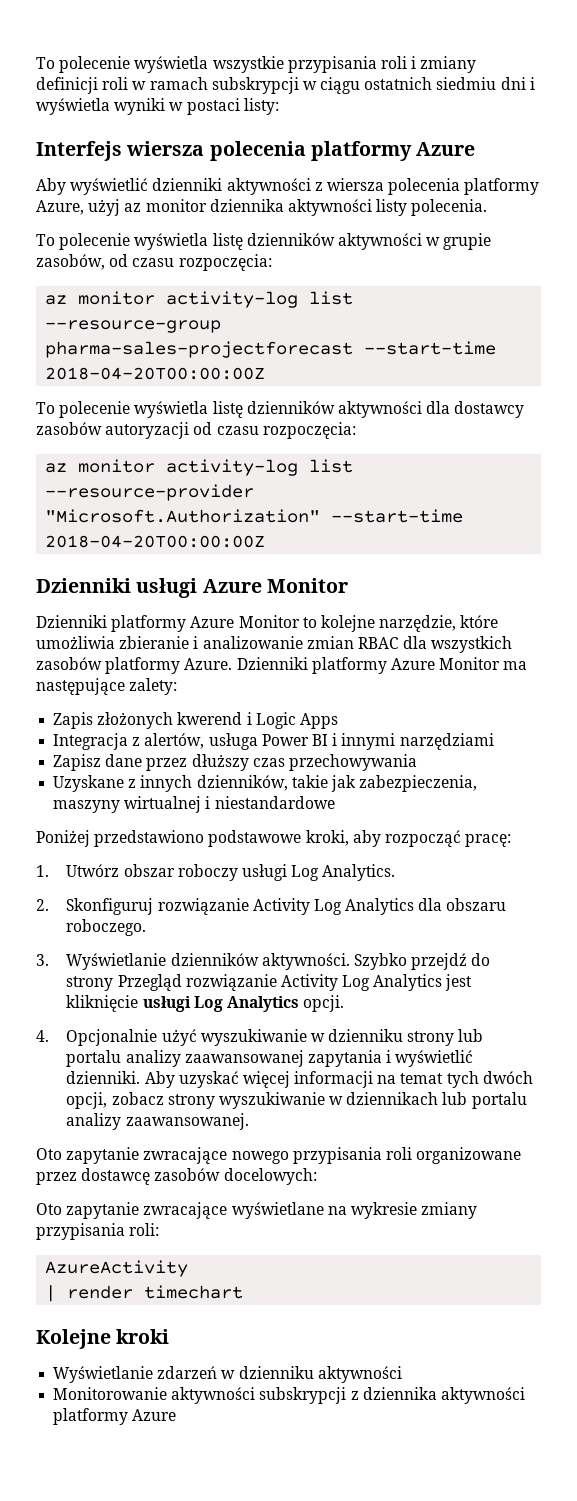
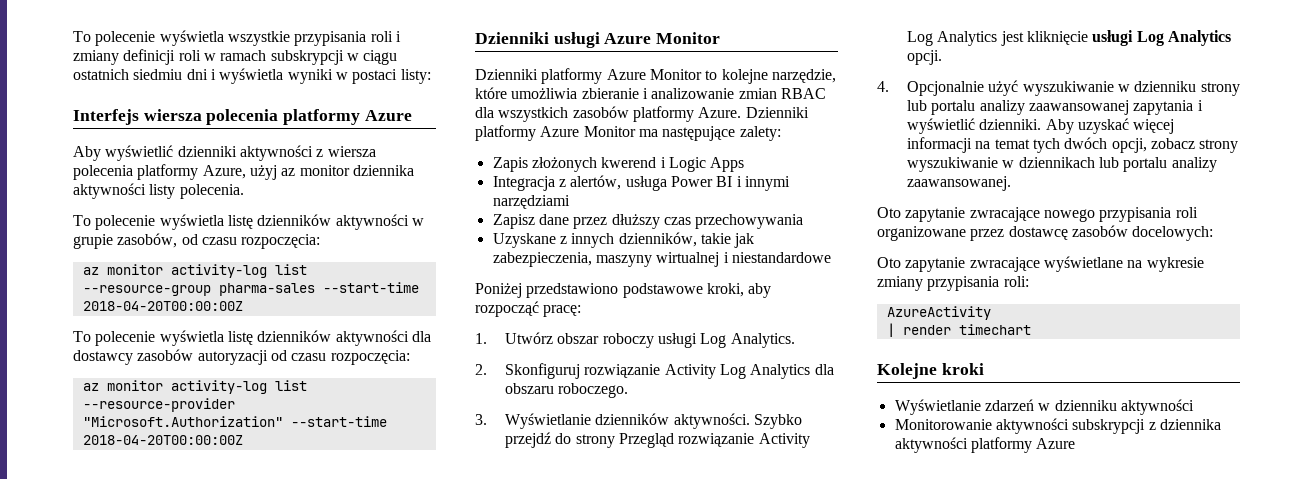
- az monitor activity-log list --resource-group pharma-sales-projectforecast --start-time 2018-04-20T00:00:00Z
+ az monitor activity-log list --resource-group pharma-sales --start-time 2018-04-20T00:00:00Z

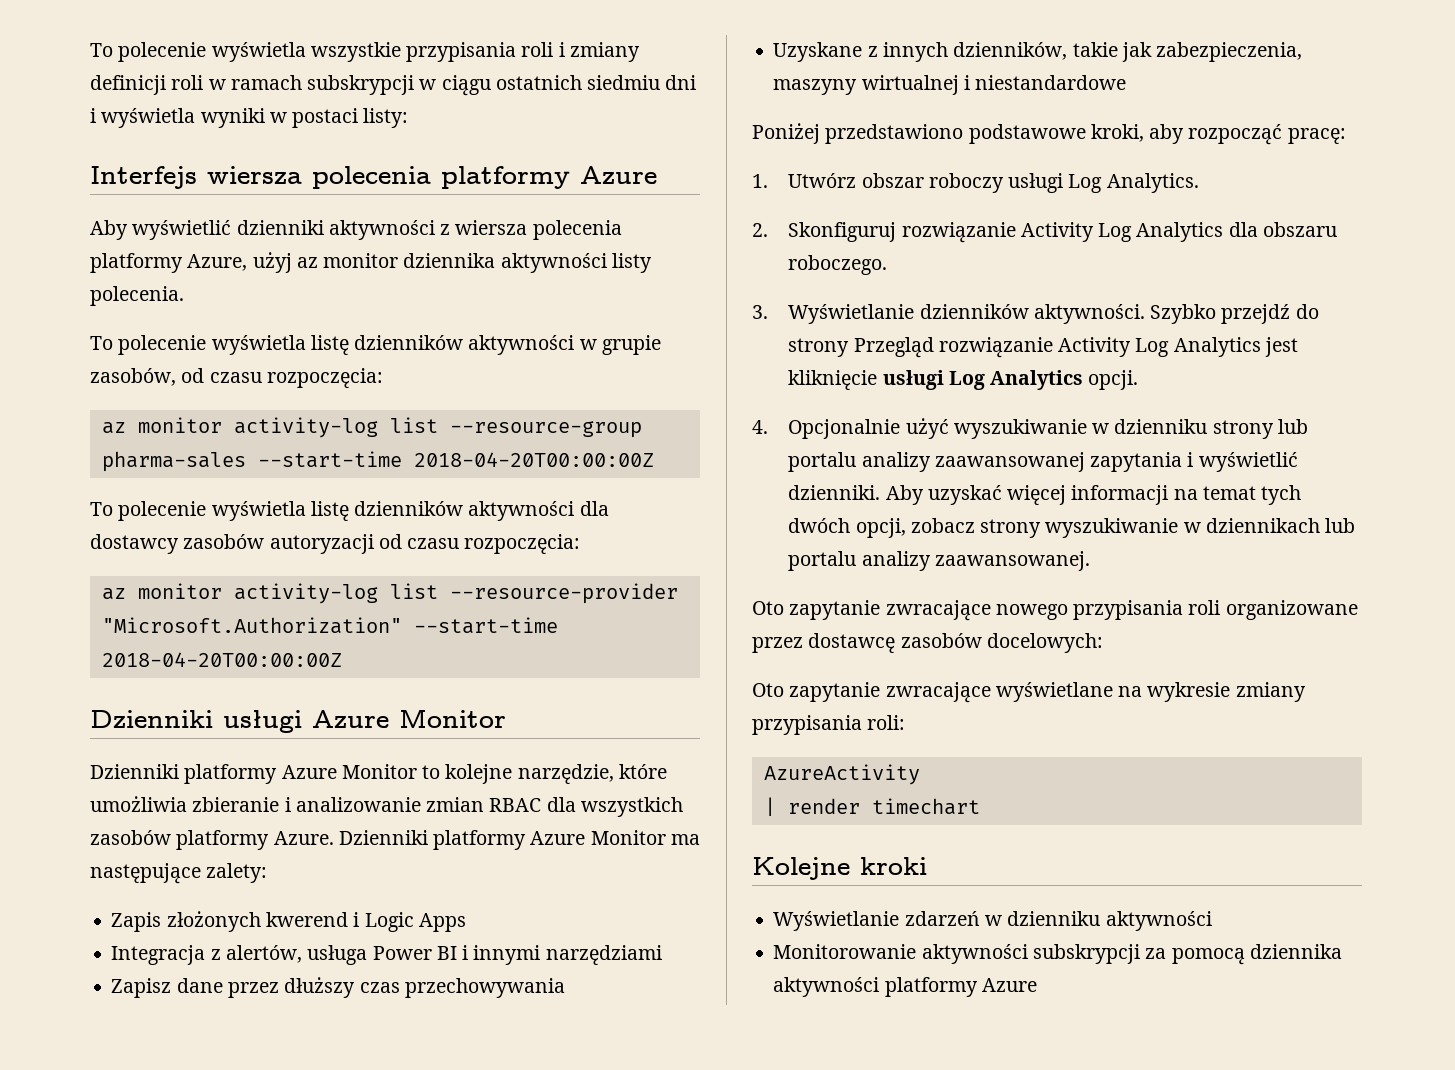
- Monitorowanie aktywności subskrypcji z dziennika aktywności platformy Azure
+ Monitorowanie aktywności subskrypcji za pomocą dziennika aktywności platformy Azure

